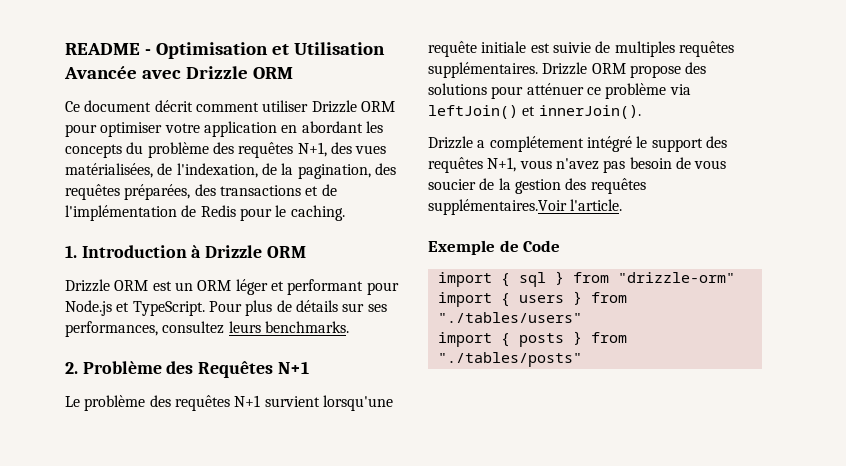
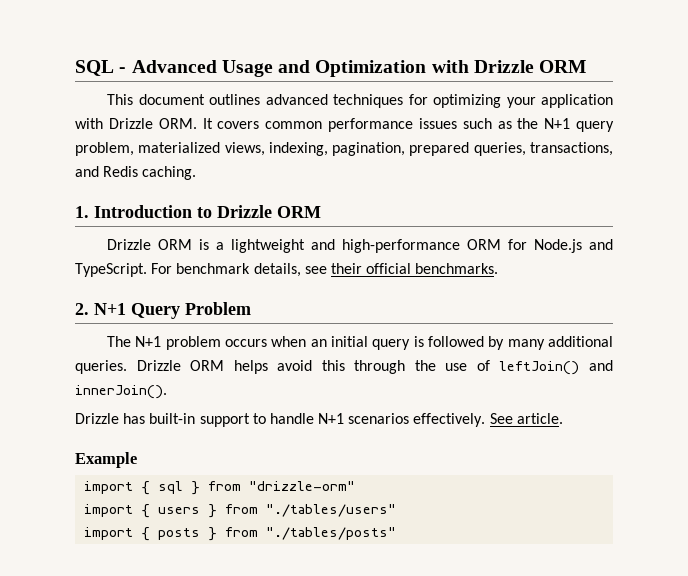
- README - Optimisation et Utilisation Avancée avec Drizzle ORM
- Ce document décrit comment utiliser Drizzle ORM pour optimiser votre application en abordant les concepts du problème des requêtes N+1, des vues matérialisées, de l'indexation, de la pagination, des requêtes préparées, des transactions et de l'implémentation de Redis pour le caching.
+ SQL - Advanced Usage and Optimization with Drizzle ORM
+ This document outlines advanced techniques for optimizing your application with Drizzle ORM. It covers common performance issues such as the N+1 query problem, materialized views, indexing, pagination, prepared queries, transactions, and Redis caching.
- 1. Introduction à Drizzle ORM
+ 1. Introduction to Drizzle ORM
- Drizzle ORM est un ORM léger et performant pour Node.js et TypeScript. Pour plus de détails sur ses performances, consultez leurs benchmarks.
- 2. Problème des Requêtes N+1
- Le problème des requêtes N+1 survient lorsqu'une requête initiale est suivie de multiples requêtes supplémentaires. Drizzle ORM propose des solutions pour atténuer ce problème via leftJoin() et innerJoin().
- Drizzle a complétement intégré le support des requêtes N+1, vous n'avez pas besoin de vous soucier de la gestion des requêtes supplémentaires.Voir l'article.
- Exemple de Code
+ Drizzle ORM is a lightweight and high-performance ORM for Node.js and TypeScript. For benchmark details, see their official benchmarks.
+ 2. N+1 Query Problem
+ The N+1 problem occurs when an initial query is followed by many additional queries. Drizzle ORM helps avoid this through the use of leftJoin() and innerJoin().
+ Drizzle has built-in support to handle N+1 scenarios effectively. See article.
+ Example

